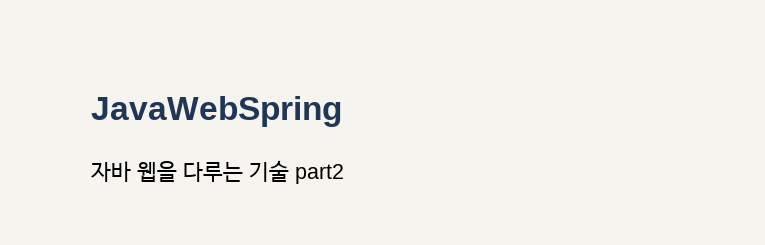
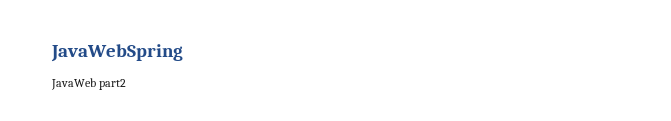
- 자바 웹을 다루는 기술 part2
+ JavaWeb part2

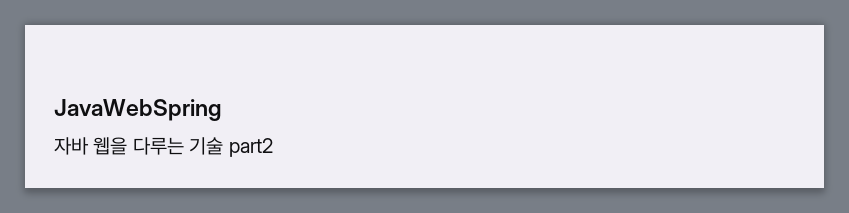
- JavaWeb part2
+ 자바 웹을 다루는 기술 part2

